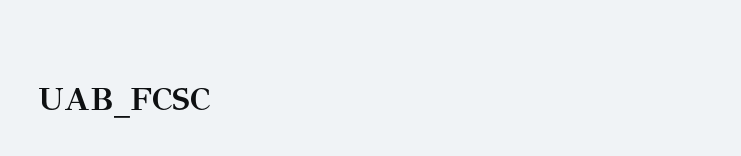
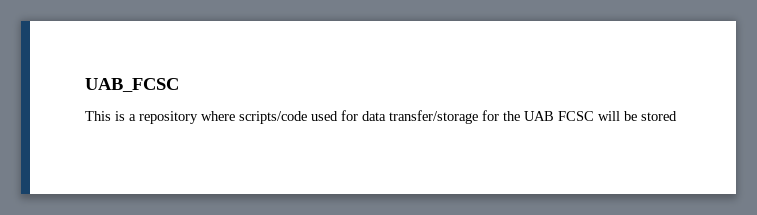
+ This is a repository where scripts/code used for data transfer/storage for the UAB FCSC will be stored

